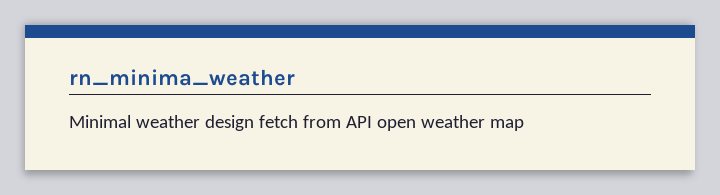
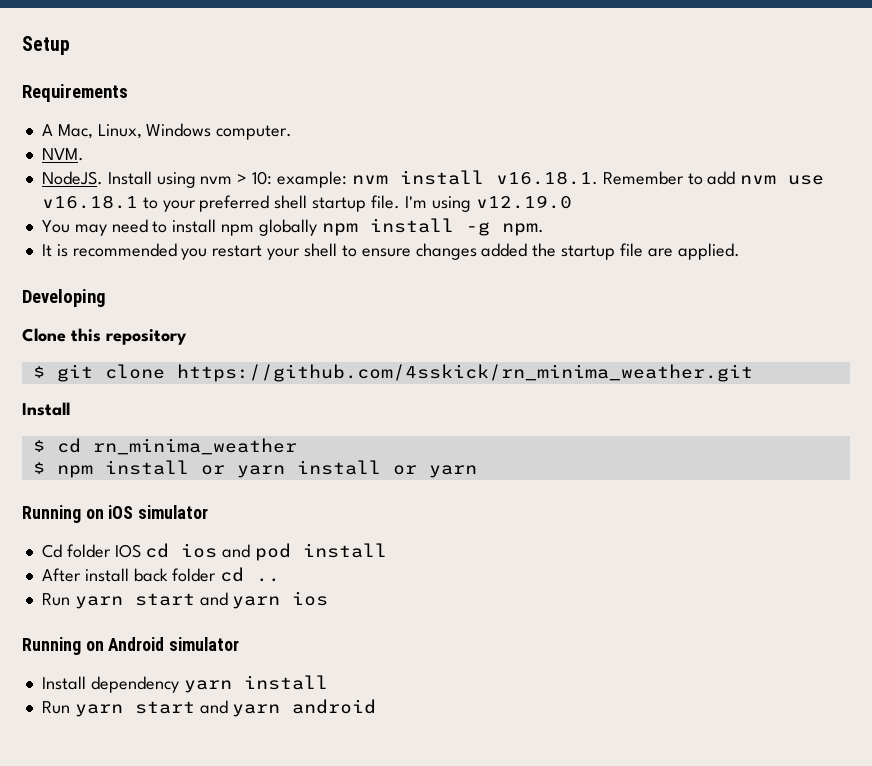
- rn_minima_weather
- Minimal weather design fetch from API open weather map
+ Setup
+ Requirements
+ A Mac, Linux, Windows computer.
+ NVM.
+ NodeJS. Install using nvm > 10: example: nvm install v16.18.1. Remember to add nvm use v16.18.1 to your preferred shell startup file. I'm using v12.19.0
+ You may need to install npm globally npm install -g npm.
+ It is recommended you restart your shell to ensure changes added the startup file are applied.
+ Developing
+ Clone this repository
+ $ git clone https://github.com/4sskick/rn_minima_weather.git
+ Install
+ $ cd rn_minima_weather
+ $ npm install or yarn install or yarn
+ Running on iOS simulator
+ Cd folder IOS cd ios and pod install
+ After install back folder cd ..
+ Run yarn start and yarn ios
+ Running on Android simulator
+ Install dependency yarn install
+ Run yarn start and yarn android

